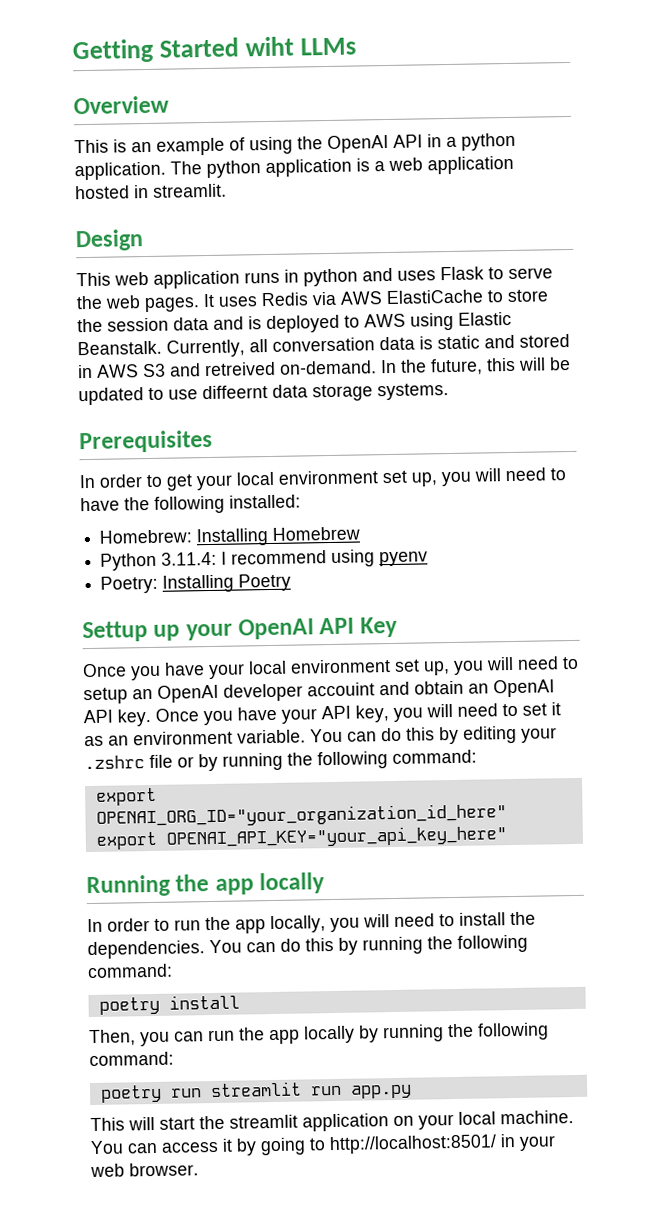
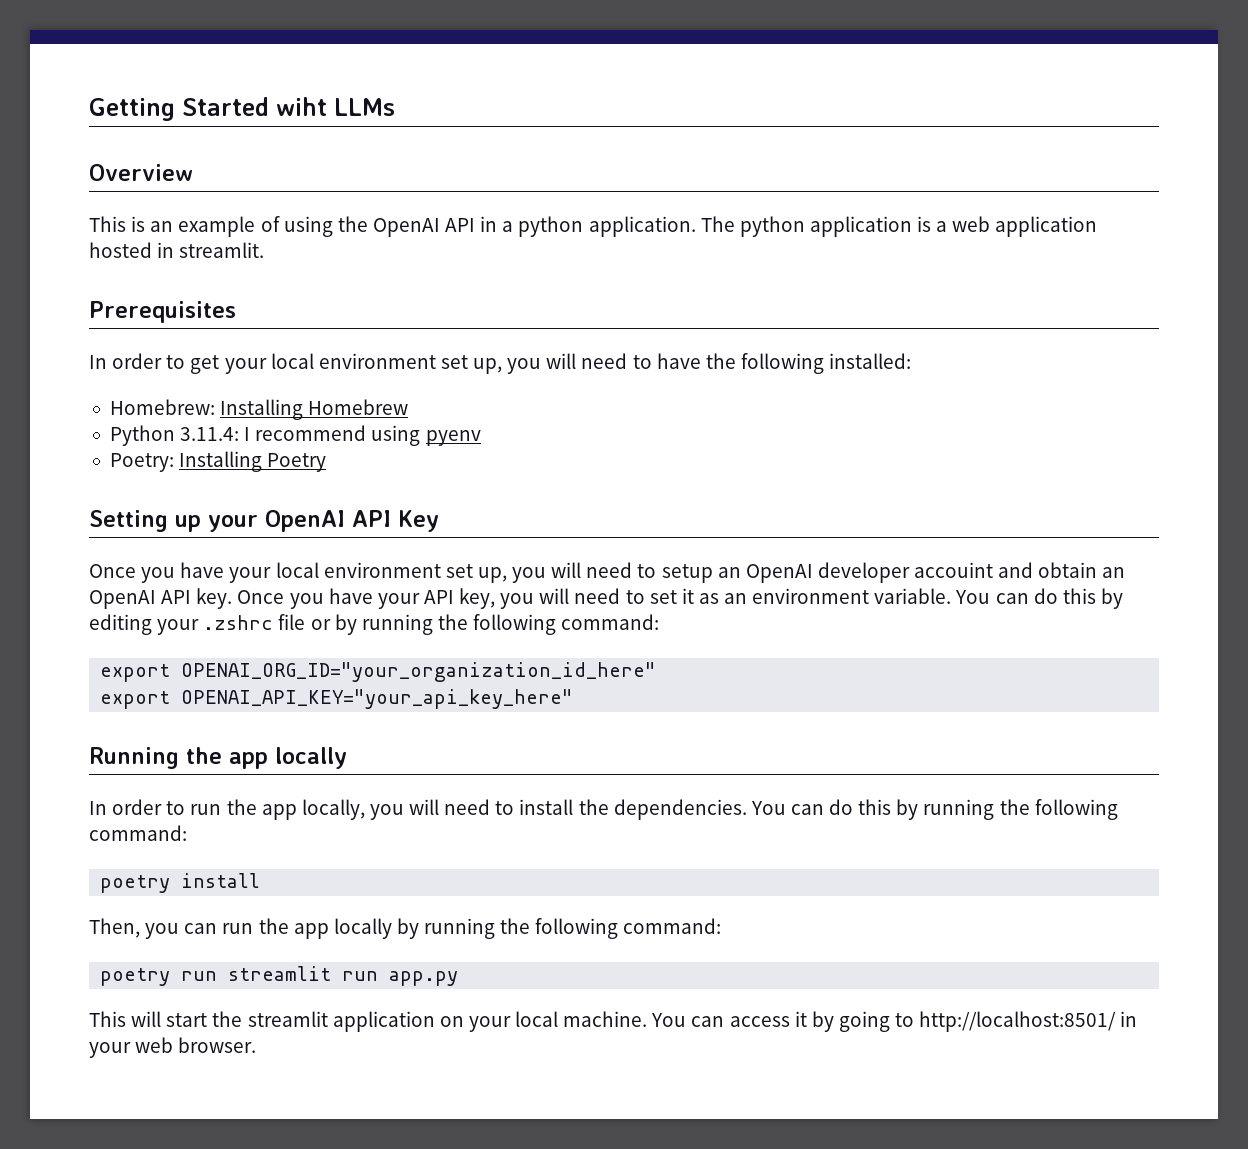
- Design
- This web application runs in python and uses Flask to serve the web pages. It uses Redis via AWS ElastiCache to store the session data and is deployed to AWS using Elastic Beanstalk. Currently, all conversation data is static and stored in AWS S3 and retreived on-demand. In the future, this will be updated to use diffeernt data storage systems.
- Settup up your OpenAI API Key
+ Setting up your OpenAI API Key

